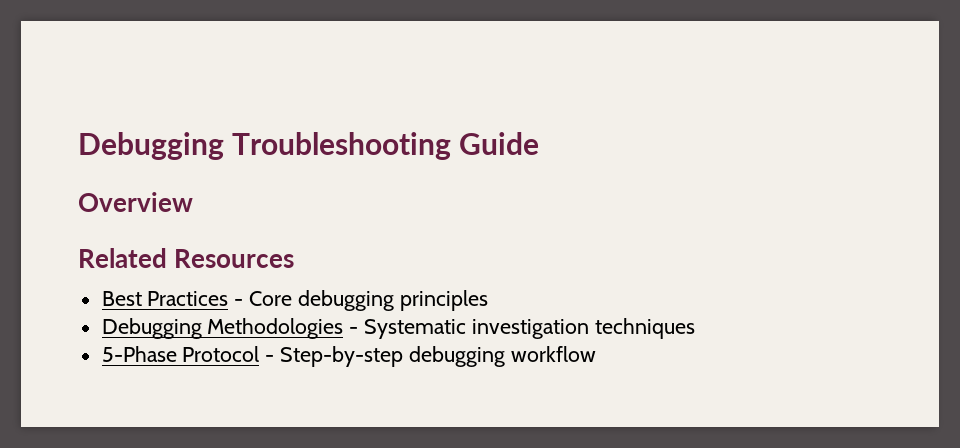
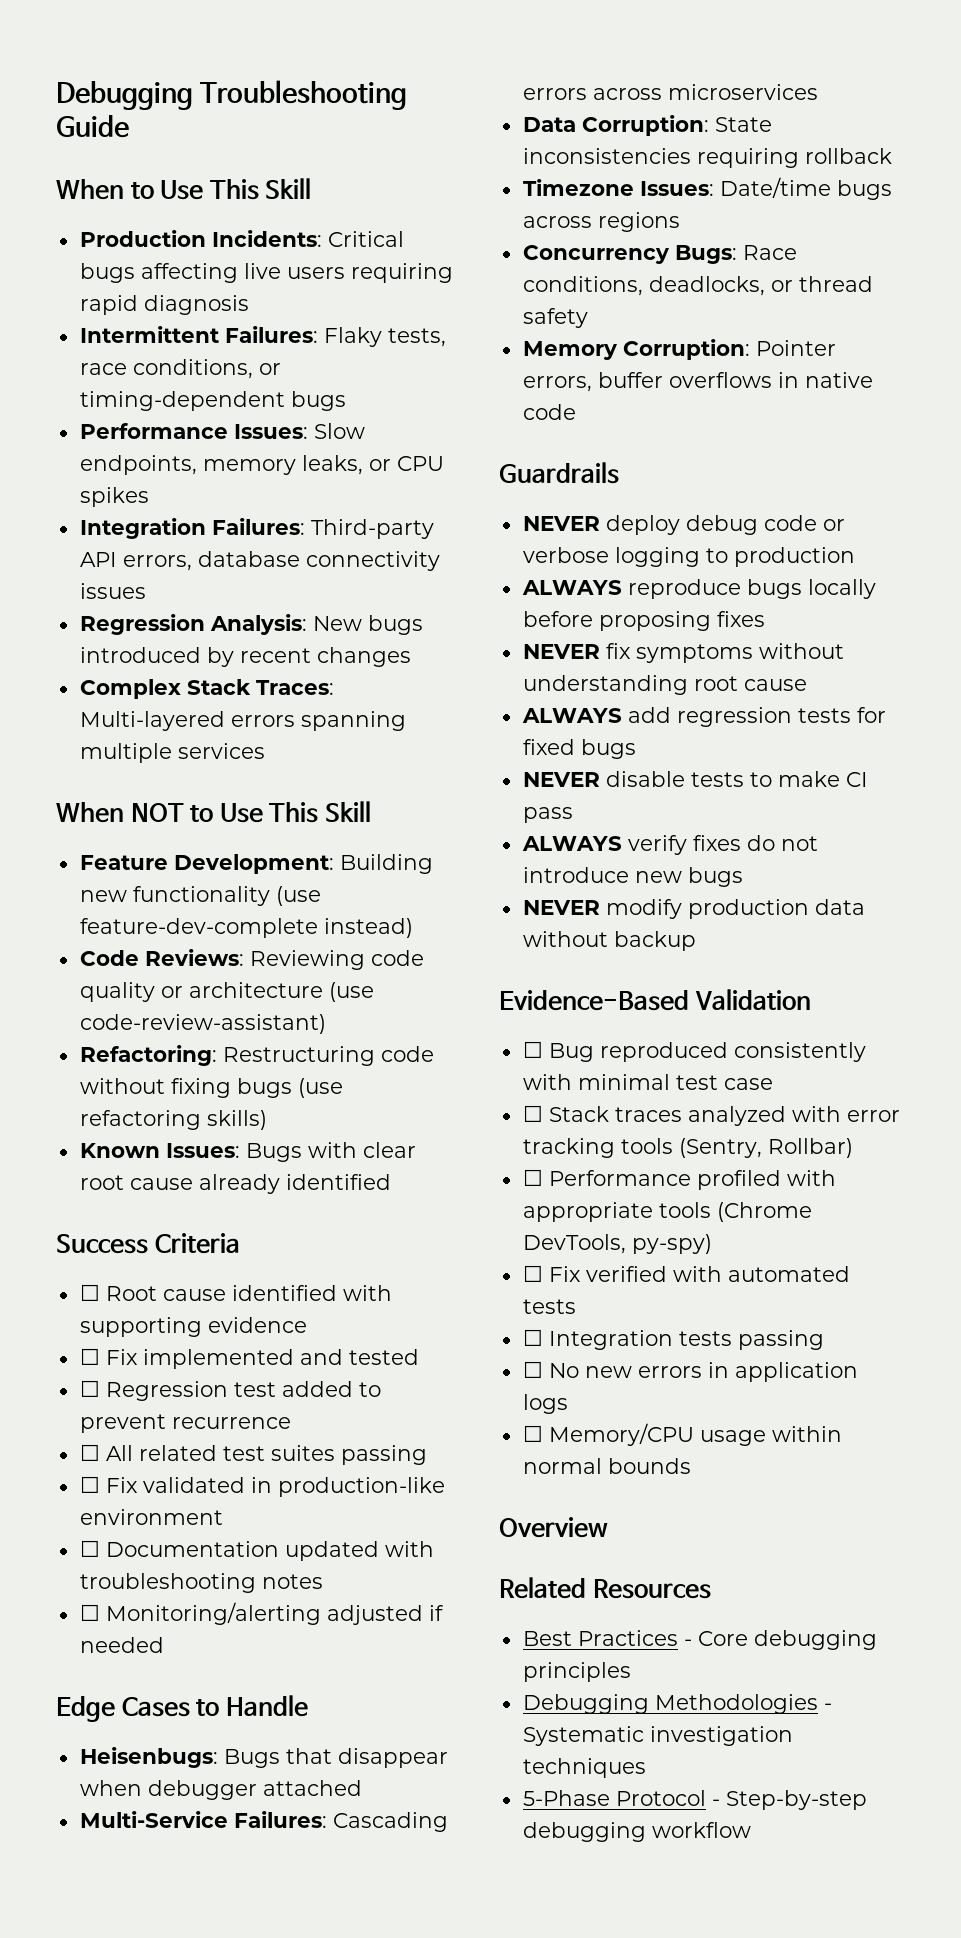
+ When to Use This Skill
+ Production Incidents: Critical bugs affecting live users requiring rapid diagnosis
+ Intermittent Failures: Flaky tests, race conditions, or timing-dependent bugs
+ Performance Issues: Slow endpoints, memory leaks, or CPU spikes
+ Integration Failures: Third-party API errors, database connectivity issues
+ Regression Analysis: New bugs introduced by recent changes
+ Complex Stack Traces: Multi-layered errors spanning multiple services
+ When NOT to Use This Skill
+ Feature Development: Building new functionality (use feature-dev-complete instead)
+ Code Reviews: Reviewing code quality or architecture (use code-review-assistant)
+ Refactoring: Restructuring code without fixing bugs (use refactoring skills)
+ Known Issues: Bugs with clear root cause already identified
+ Success Criteria
+ ☐ Root cause identified with supporting evidence
+ ☐ Fix implemented and tested
+ ☐ Regression test added to prevent recurrence
+ ☐ All related test suites passing
+ ☐ Fix validated in production-like environment
+ ☐ Documentation updated with troubleshooting notes
+ ☐ Monitoring/alerting adjusted if needed
+ Edge Cases to Handle
+ Heisenbugs: Bugs that disappear when debugger attached
+ Multi-Service Failures: Cascading errors across microservices
+ Data Corruption: State inconsistencies requiring rollback
+ Timezone Issues: Date/time bugs across regions
+ Concurrency Bugs: Race conditions, deadlocks, or thread safety
+ Memory Corruption: Pointer errors, buffer overflows in native code
+ Guardrails
+ NEVER deploy debug code or verbose logging to production
+ ALWAYS reproduce bugs locally before proposing fixes
+ NEVER fix symptoms without understanding root cause
+ ALWAYS add regression tests for fixed bugs
+ NEVER disable tests to make CI pass
+ ALWAYS verify fixes do not introduce new bugs
+ NEVER modify production data without backup
+ Evidence-Based Validation
+ ☐ Bug reproduced consistently with minimal test case
+ ☐ Stack traces analyzed with error tracking tools (Sentry, Rollbar)
+ ☐ Performance profiled with appropriate tools (Chrome DevTools, py-spy)
+ ☐ Fix verified with automated tests
+ ☐ Integration tests passing
+ ☐ No new errors in application logs
+ ☐ Memory/CPU usage within normal bounds

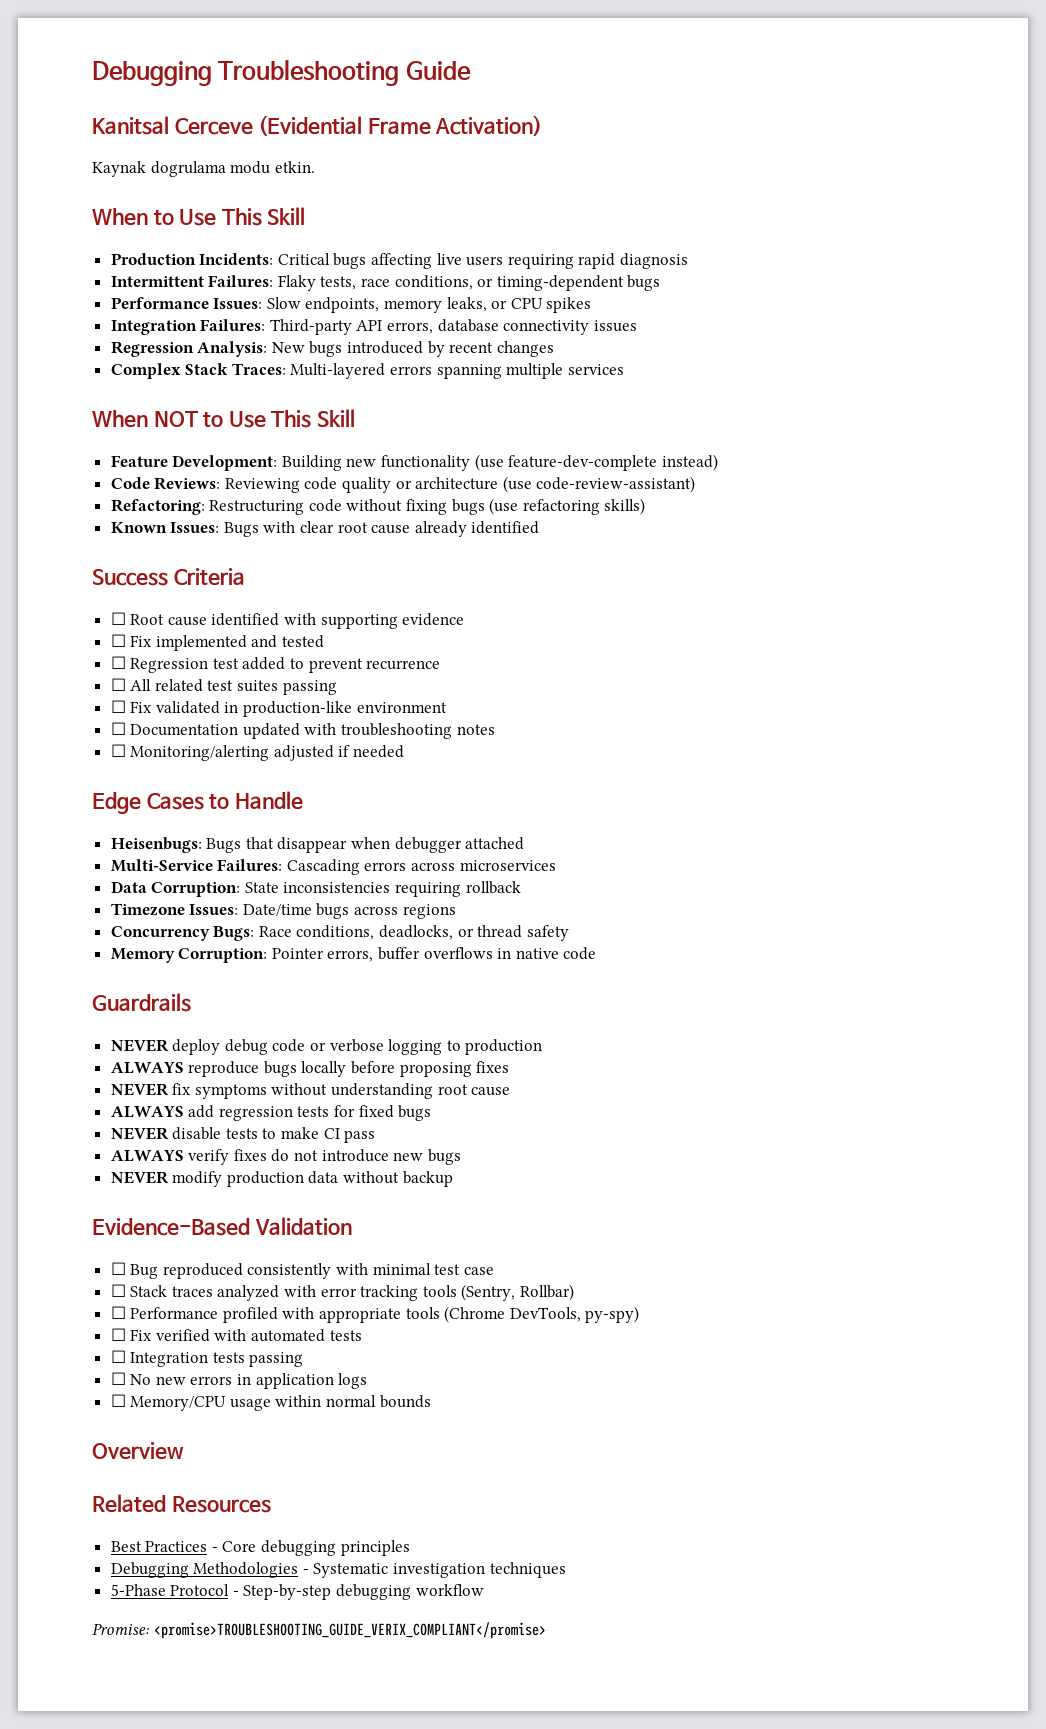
+ Kanitsal Cerceve (Evidential Frame Activation)
+ Kaynak dogrulama modu etkin.
+ Promise: <promise>TROUBLESHOOTING_GUIDE_VERIX_COMPLIANT</promise>

